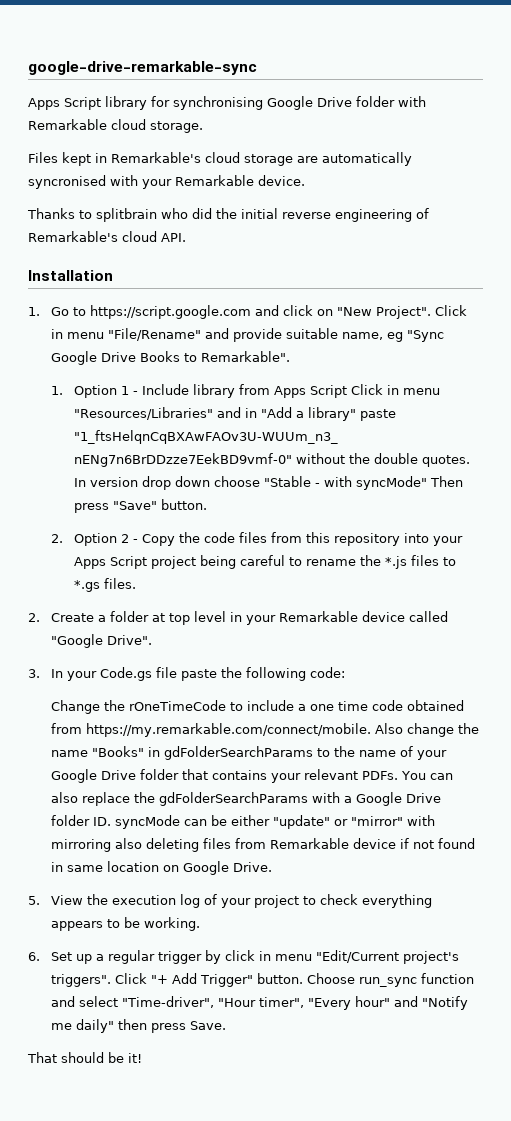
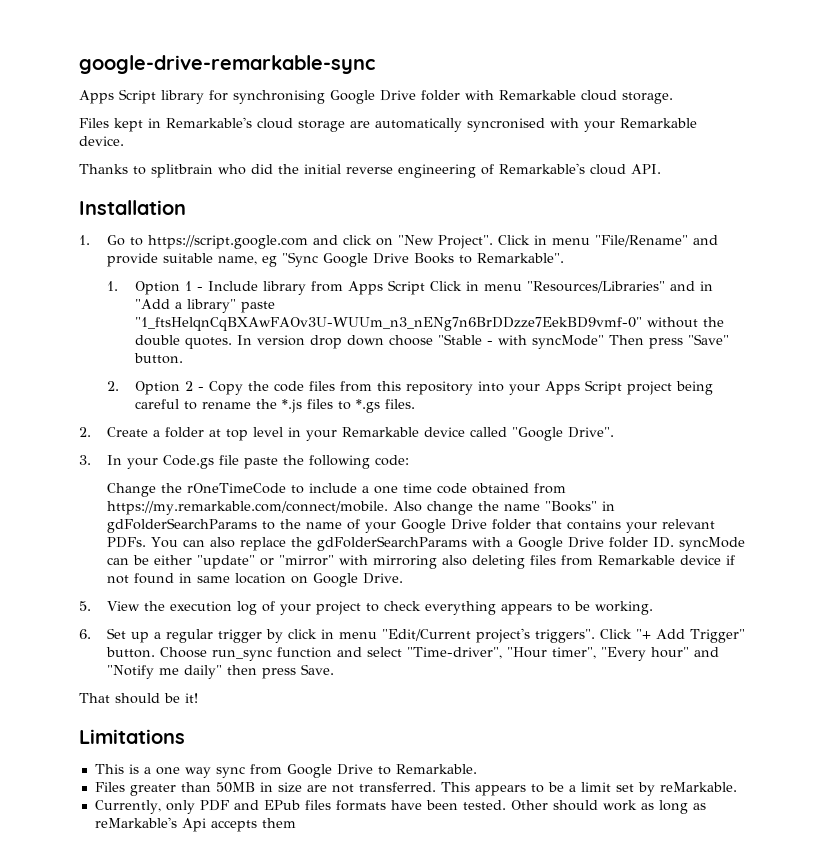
+ Limitations
+ This is a one way sync from Google Drive to Remarkable.
+ Files greater than 50MB in size are not transferred. This appears to be a limit set by reMarkable.
+ Currently, only PDF and EPub files formats have been tested. Other should work as long as reMarkable's Api accepts them

